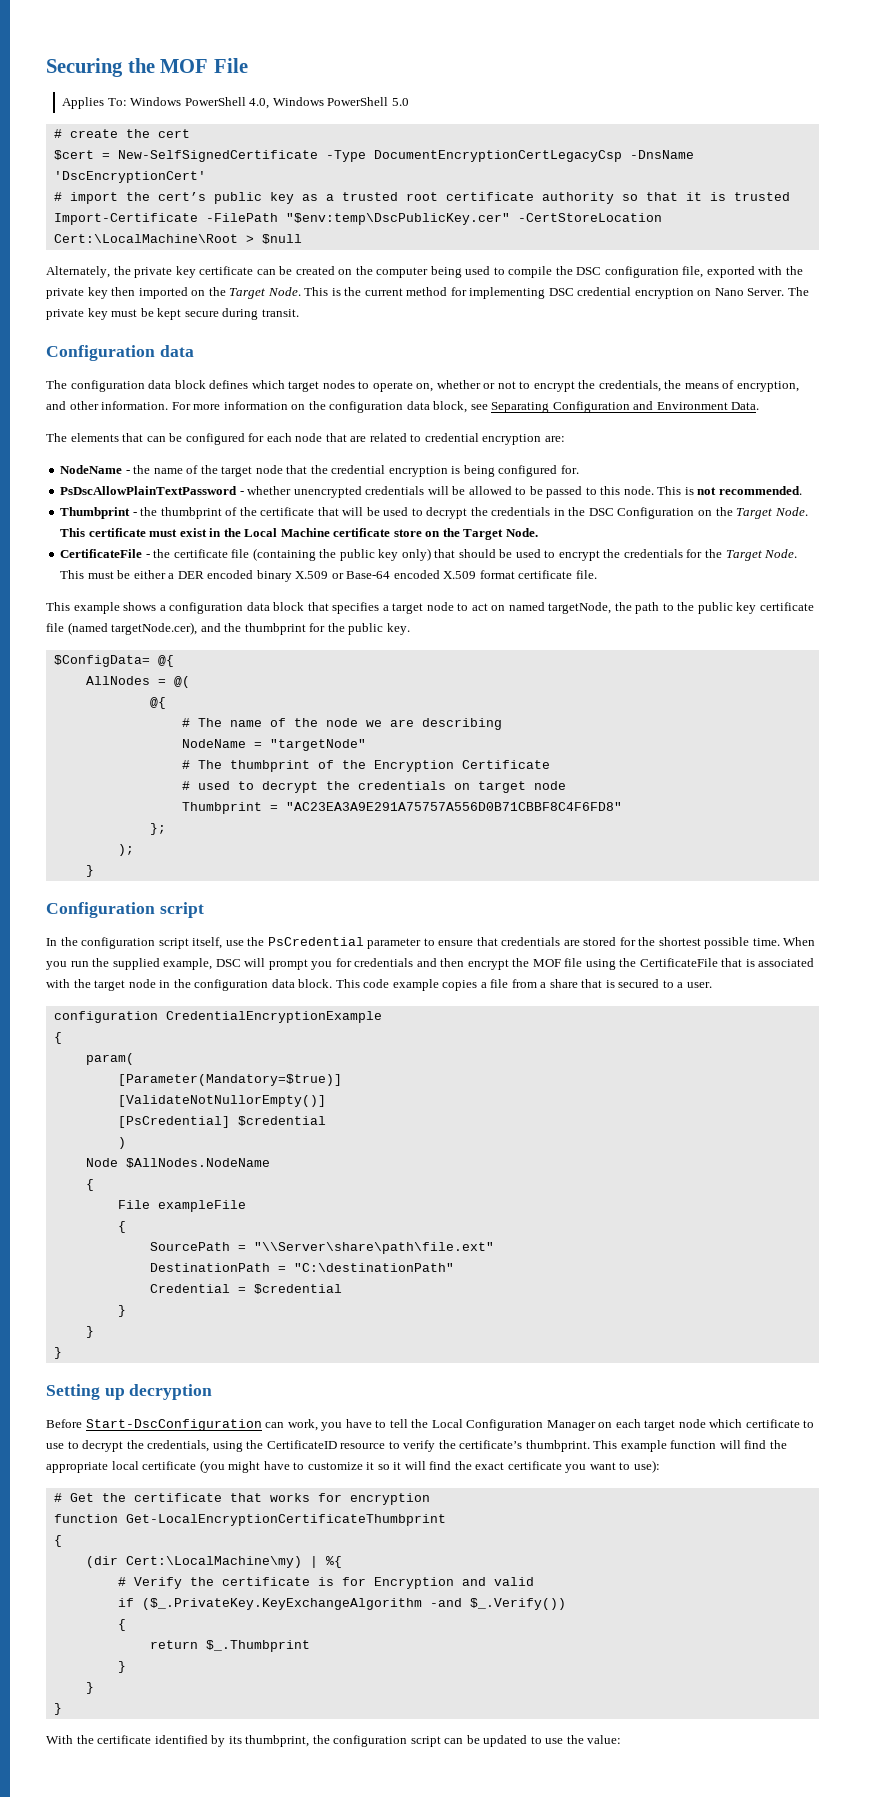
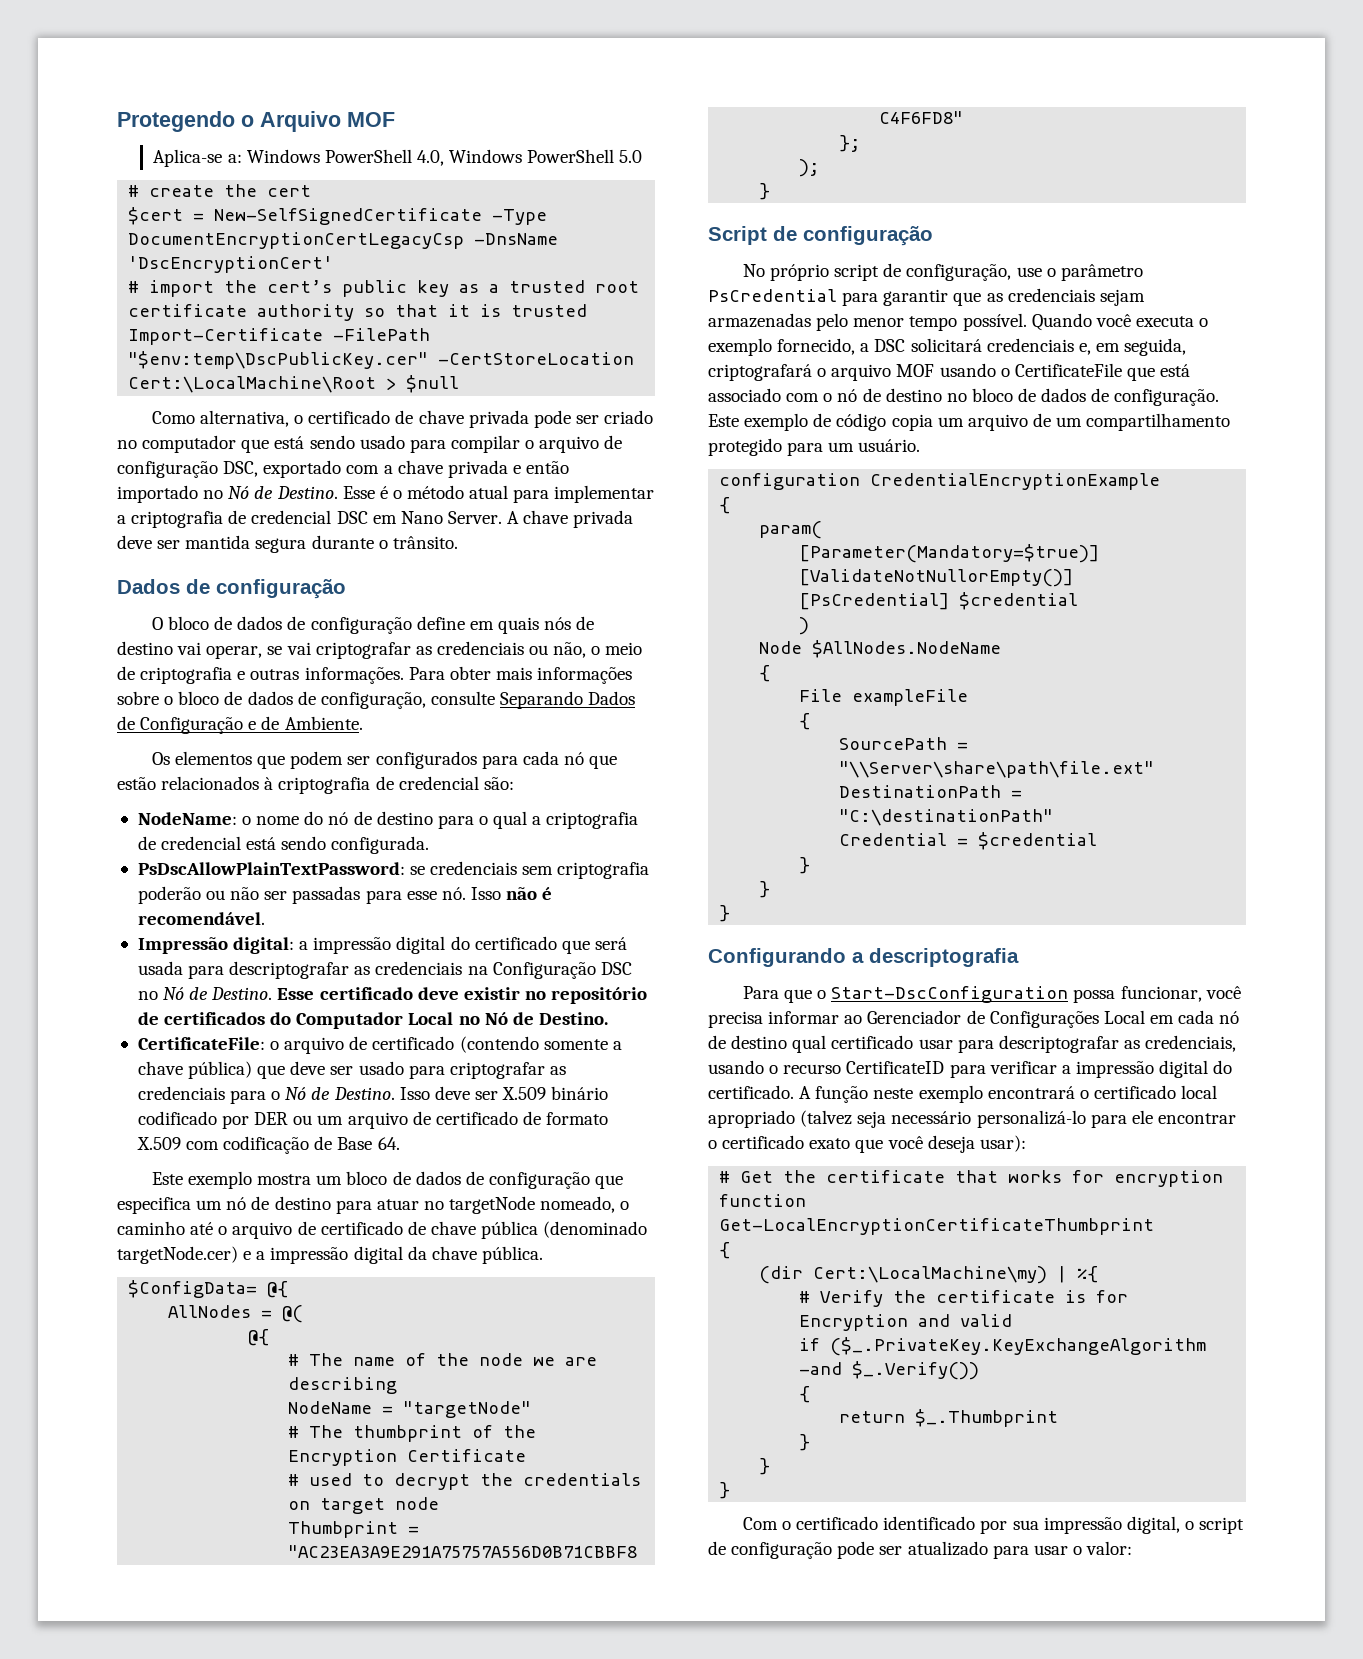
- Securing the MOF File
- Applies To: Windows PowerShell 4.0, Windows PowerShell 5.0
+ Protegendo o Arquivo MOF
+ Aplica-se a: Windows PowerShell 4.0, Windows PowerShell 5.0
- Alternately, the private key certificate can be created on the computer being used to compile the DSC configuration file, exported with the private key then imported on the Target Node. This is the current method for implementing DSC credential encryption on Nano Server. The private key must be kept secure during transit.
- Configuration data
- The configuration data block defines which target nodes to operate on, whether or not to encrypt the credentials, the means of encryption, and other information. For more information on the configuration data block, see Separating Configuration and Environment Data.
- The elements that can be configured for each node that are related to credential encryption are:
- NodeName - the name of the target node that the credential encryption is being configured for.
- PsDscAllowPlainTextPassword - whether unencrypted credentials will be allowed to be passed to this node. This is not recommended.
- Thumbprint - the thumbprint of the certificate that will be used to decrypt the credentials in the DSC Configuration on the Target Node. This certificate must exist in the Local Machine certificate store on the Target Node.
- CertificateFile - the certificate file (containing the public key only) that should be used to encrypt the credentials for the Target Node. This must be either a DER encoded binary X.509 or Base-64 encoded X.509 format certificate file.
- This example shows a configuration data block that specifies a target node to act on named targetNode, the path to the public key certificate file (named targetNode.cer), and the thumbprint for the public key.
+ Como alternativa, o certificado de chave privada pode ser criado no computador que está sendo usado para compilar o arquivo de configuração DSC, exportado com a chave privada e então importado no Nó de Destino. Esse é o método atual para implementar a criptografia de credencial DSC em Nano Server. A chave privada deve ser mantida segura durante o trânsito.
+ Dados de configuração
+ O bloco de dados de configuração define em quais nós de destino vai operar, se vai criptografar as credenciais ou não, o meio de criptografia e outras informações. Para obter mais informações sobre o bloco de dados de configuração, consulte Separando Dados de Configuração e de Ambiente.
+ Os elementos que podem ser configurados para cada nó que estão relacionados à criptografia de credencial são:
+ NodeName: o nome do nó de destino para o qual a criptografia de credencial está sendo configurada.
+ PsDscAllowPlainTextPassword: se credenciais sem criptografia poderão ou não ser passadas para esse nó. Isso não é recomendável.
+ Impressão digital: a impressão digital do certificado que será usada para descriptografar as credenciais na Configuração DSC no Nó de Destino. Esse certificado deve existir no repositório de certificados do Computador Local no Nó de Destino.
+ CertificateFile: o arquivo de certificado (contendo somente a chave pública) que deve ser usado para criptografar as credenciais para o Nó de Destino. Isso deve ser X.509 binário codificado por DER ou um arquivo de certificado de formato X.509 com codificação de Base 64.
+ Este exemplo mostra um bloco de dados de configuração que especifica um nó de destino para atuar no targetNode nomeado, o caminho até o arquivo de certificado de chave pública (denominado targetNode.cer) e a impressão digital da chave pública.
- Configuration script
- In the configuration script itself, use the PsCredential parameter to ensure that credentials are stored for the shortest possible time. When you run the supplied example, DSC will prompt you for credentials and then encrypt the MOF file using the CertificateFile that is associated with the target node in the configuration data block. This code example copies a file from a share that is secured to a user.
+ Script de configuração
+ No próprio script de configuração, use o parâmetro PsCredential para garantir que as credenciais sejam armazenadas pelo menor tempo possível. Quando você executa o exemplo fornecido, a DSC solicitará credenciais e, em seguida, criptografará o arquivo MOF usando o CertificateFile que está associado com o nó de destino no bloco de dados de configuração. Este exemplo de código copia um arquivo de um compartilhamento protegido para um usuário.
- Setting up decryption
- Before Start-DscConfiguration can work, you have to tell the Local Configuration Manager on each target node which certificate to use to decrypt the credentials, using the CertificateID resource to verify the certificate’s thumbprint. This example function will find the appropriate local certificate (you might have to customize it so it will find the exact certificate you want to use):
+ Configurando a descriptografia
+ Para que o Start-DscConfiguration possa funcionar, você precisa informar ao Gerenciador de Configurações Local em cada nó de destino qual certificado usar para descriptografar as credenciais, usando o recurso CertificateID para verificar a impressão digital do certificado. A função neste exemplo encontrará o certificado local apropriado (talvez seja necessário personalizá-lo para ele encontrar o certificado exato que você deseja usar):
- With the certificate identified by its thumbprint, the configuration script can be updated to use the value:
+ Com o certificado identificado por sua impressão digital, o script de configuração pode ser atualizado para usar o valor:

